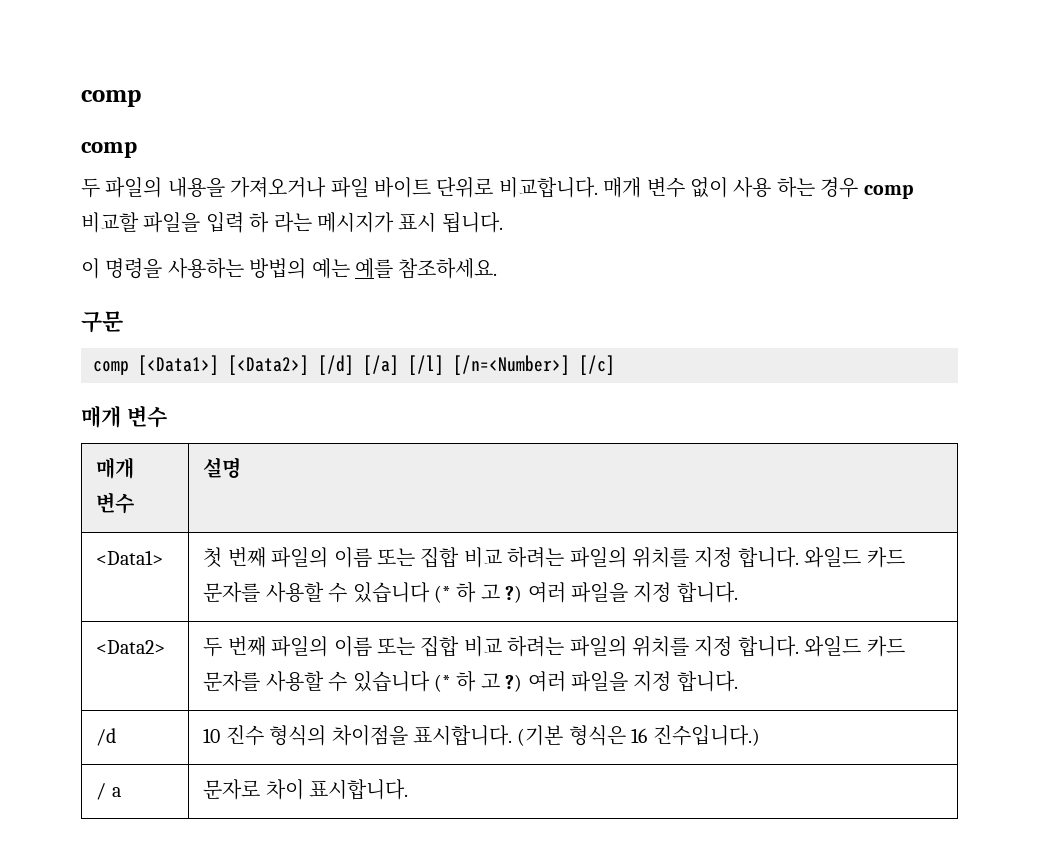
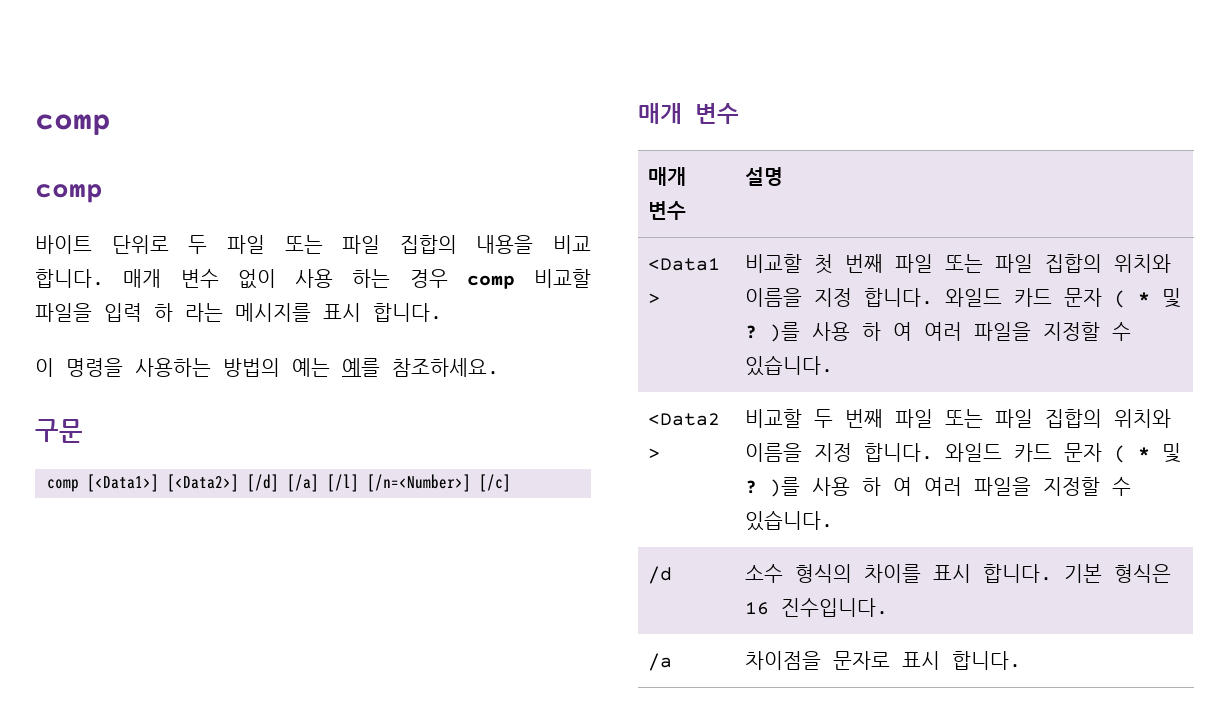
- 두 파일의 내용을 가져오거나 파일 바이트 단위로 비교합니다.
+ 바이트 단위로 두 파일 또는 파일 집합의 내용을 비교 합니다.
- 매개 변수 없이 사용 하는 경우 comp 비교할 파일을 입력 하 라는 메시지가 표시 됩니다.
+ 매개 변수 없이 사용 하는 경우 comp 비교할 파일을 입력 하 라는 메시지를 표시 합니다.
- <Data1> | 첫 번째 파일의 이름 또는 집합 비교 하려는 파일의 위치를 지정 합니다. 와일드 카드 문자를 사용할 수 있습니다 (* 하 고 ?) 여러 파일을 지정 합니다.
- <Data2> | 두 번째 파일의 이름 또는 집합 비교 하려는 파일의 위치를 지정 합니다. 와일드 카드 문자를 사용할 수 있습니다 (* 하 고 ?) 여러 파일을 지정 합니다.
- /d | 10 진수 형식의 차이점을 표시합니다. (기본 형식은 16 진수입니다.)
- / a | 문자로 차이 표시합니다.
+ <Data1 > | 비교할 첫 번째 파일 또는 파일 집합의 위치와 이름을 지정 합니다. 와일드 카드 문자 ( * 및 ? )를 사용 하 여 여러 파일을 지정할 수 있습니다.
+ <Data2 > | 비교할 두 번째 파일 또는 파일 집합의 위치와 이름을 지정 합니다. 와일드 카드 문자 ( * 및 ? )를 사용 하 여 여러 파일을 지정할 수 있습니다.
+ /d | 소수 형식의 차이를 표시 합니다. 기본 형식은 16 진수입니다.
+ /a | 차이점을 문자로 표시 합니다.

